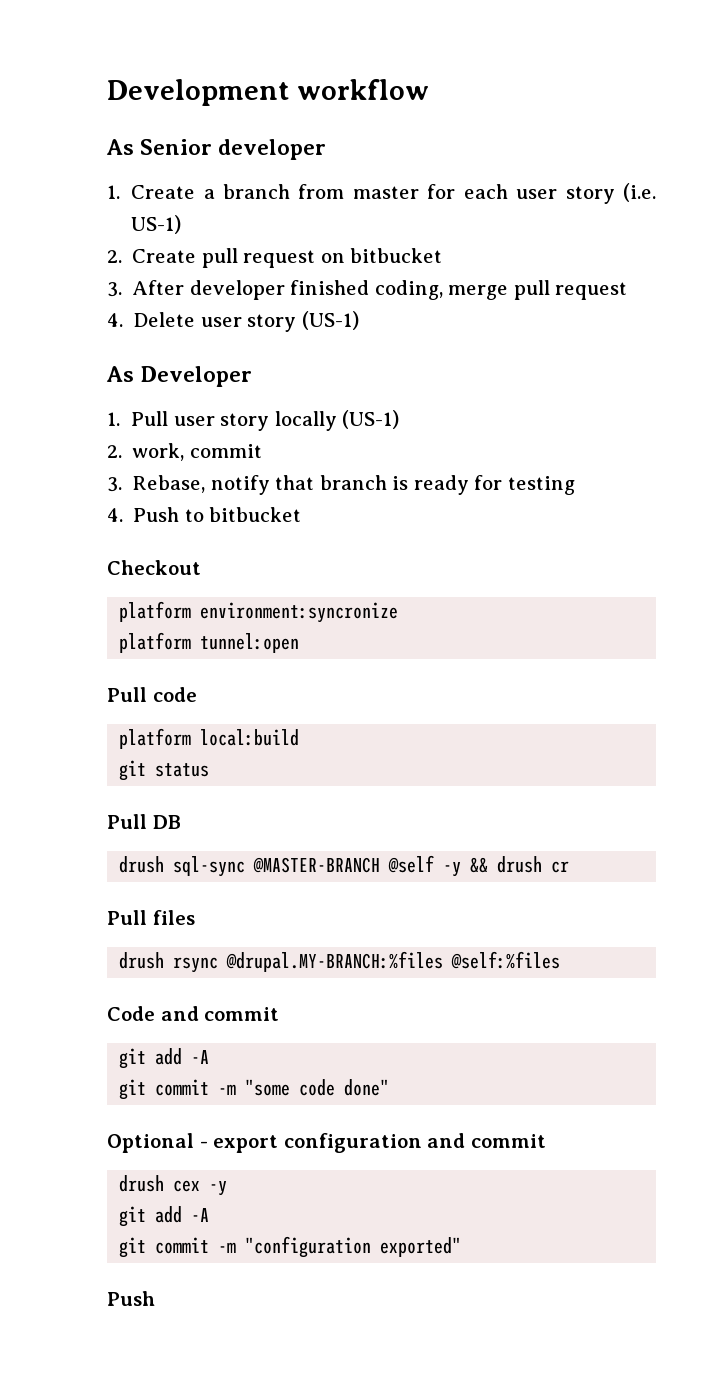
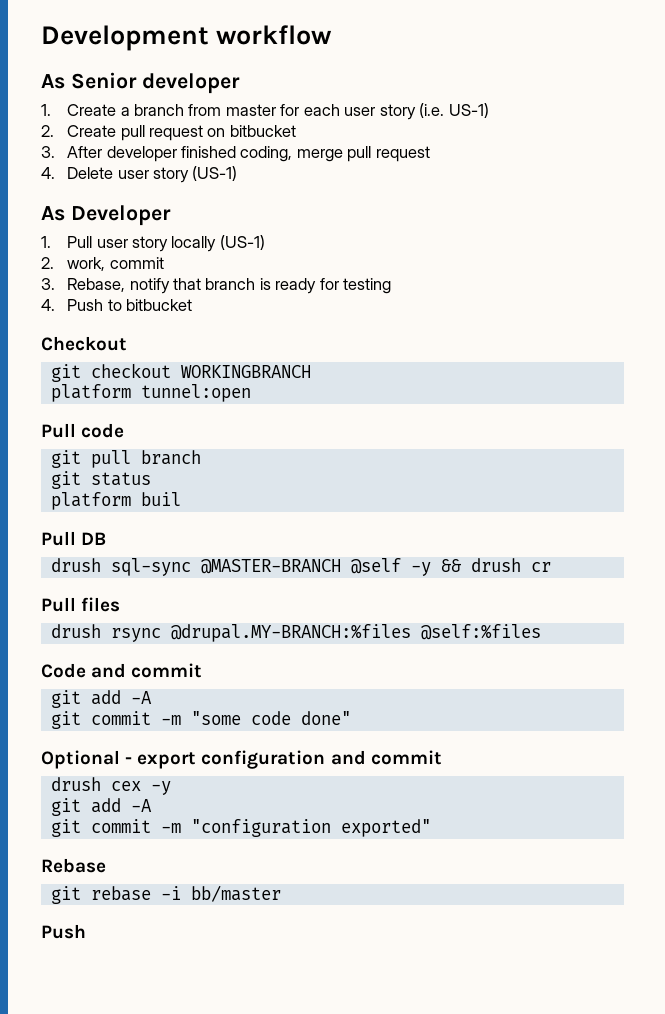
- platform environment:syncronize
+ git checkout WORKINGBRANCH
- platform local:build
+ git pull branch
+ platform buil
+ Rebase
+ git rebase -i bb/master

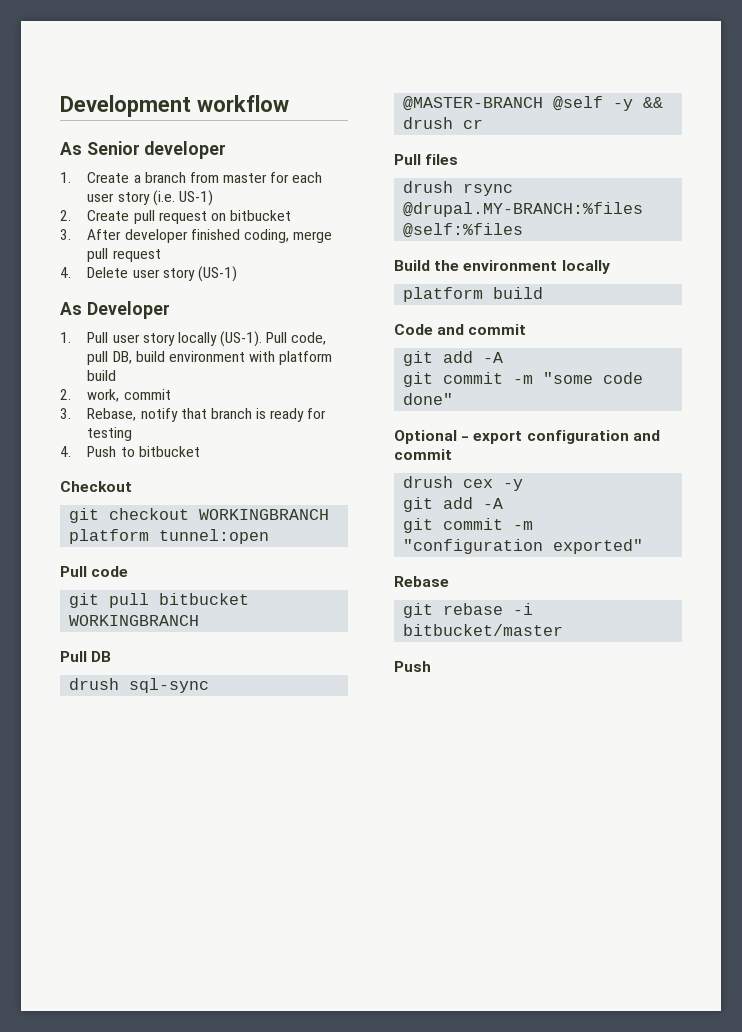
- 1. Pull user story locally (US-1)
+ 1. Pull user story locally (US-1). Pull code, pull DB, build environment with platform build
- git pull branch
- git status
- platform buil
+ git pull bitbucket WORKINGBRANCH
+ Build the environment locally
+ platform build
- git rebase -i bb/master
+ git rebase -i bitbucket/master

